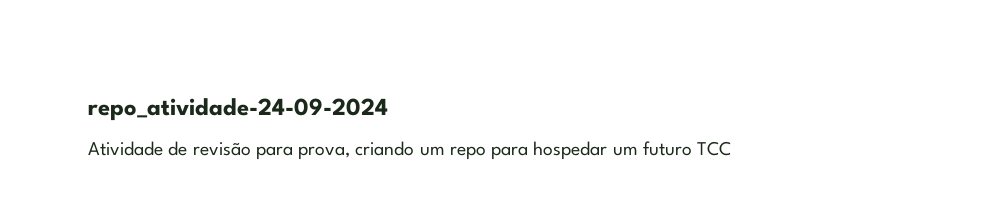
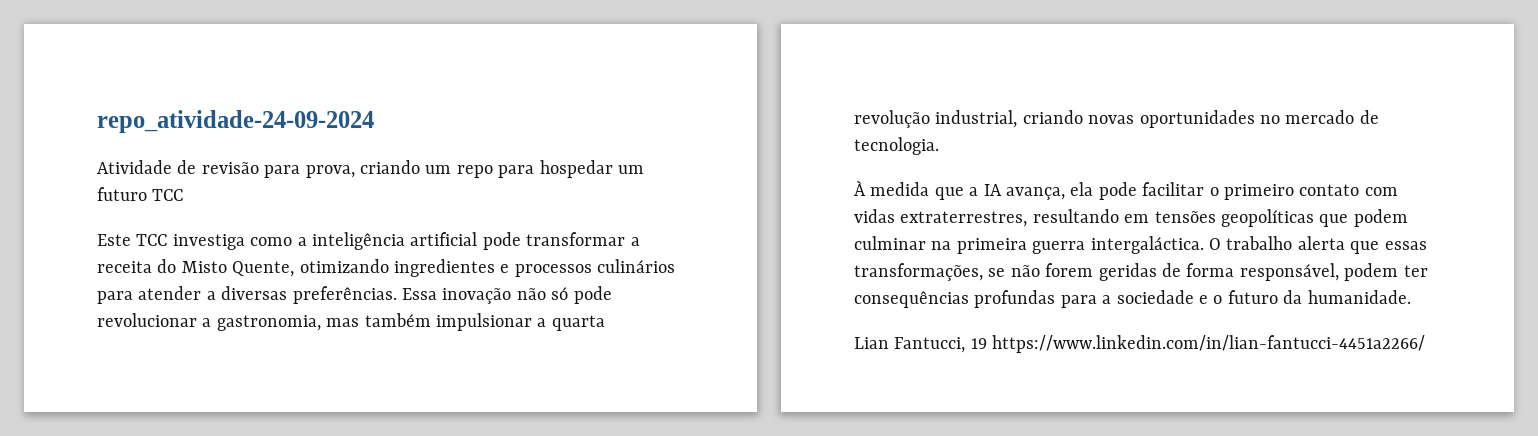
+ Este TCC investiga como a inteligência artificial pode transformar a receita do Misto Quente, otimizando ingredientes e processos culinários para atender a diversas preferências. Essa inovação não só pode revolucionar a gastronomia, mas também impulsionar a quarta revolução industrial, criando novas oportunidades no mercado de tecnologia.
+ À medida que a IA avança, ela pode facilitar o primeiro contato com vidas extraterrestres, resultando em tensões geopolíticas que podem culminar na primeira guerra intergaláctica. O trabalho alerta que essas transformações, se não forem geridas de forma responsável, podem ter consequências profundas para a sociedade e o futuro da humanidade.
+ Lian Fantucci, 19 https://www.linkedin.com/in/lian-fantucci-4451a2266/

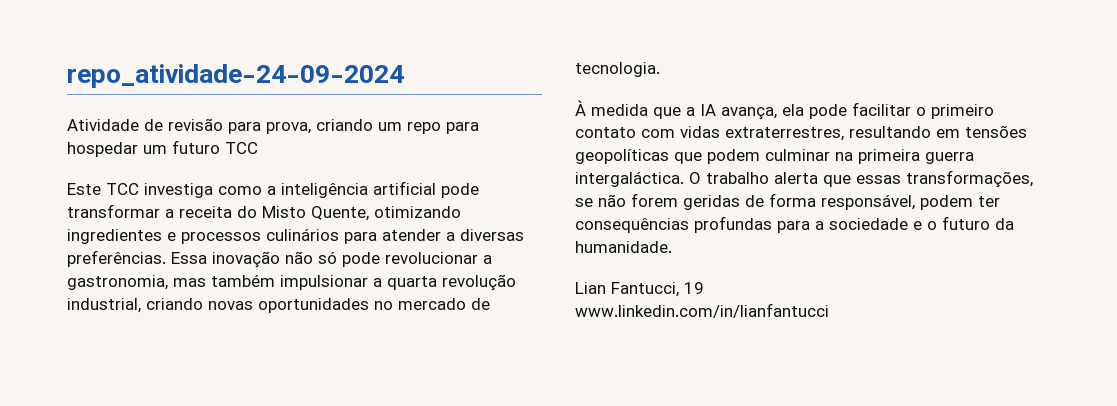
- Lian Fantucci, 19 https://www.linkedin.com/in/lian-fantucci-4451a2266/
+ Lian Fantucci, 19
+ www.linkedin.com/in/lianfantucci

